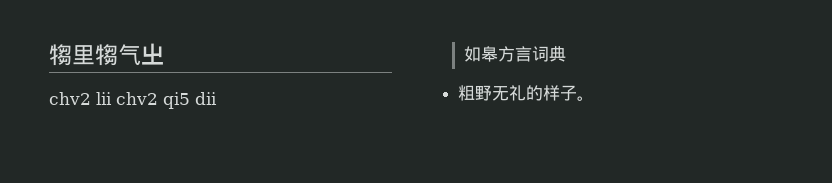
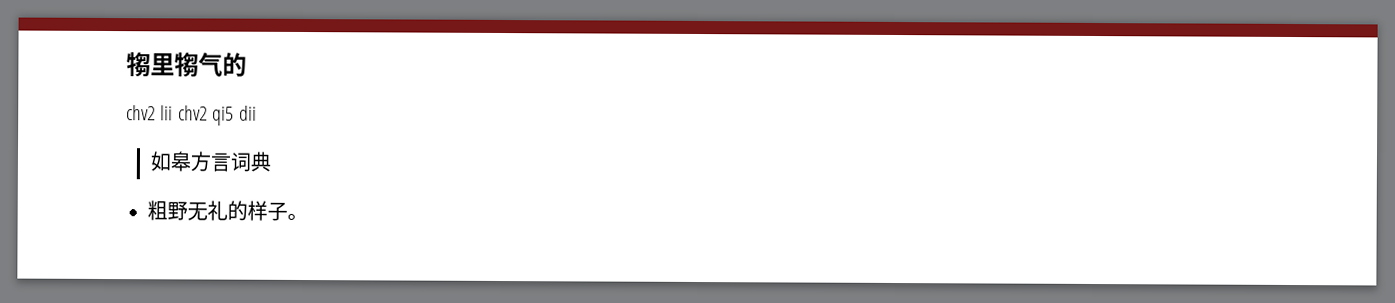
- 犓里犓气㞢
+ 犓里犓气的

